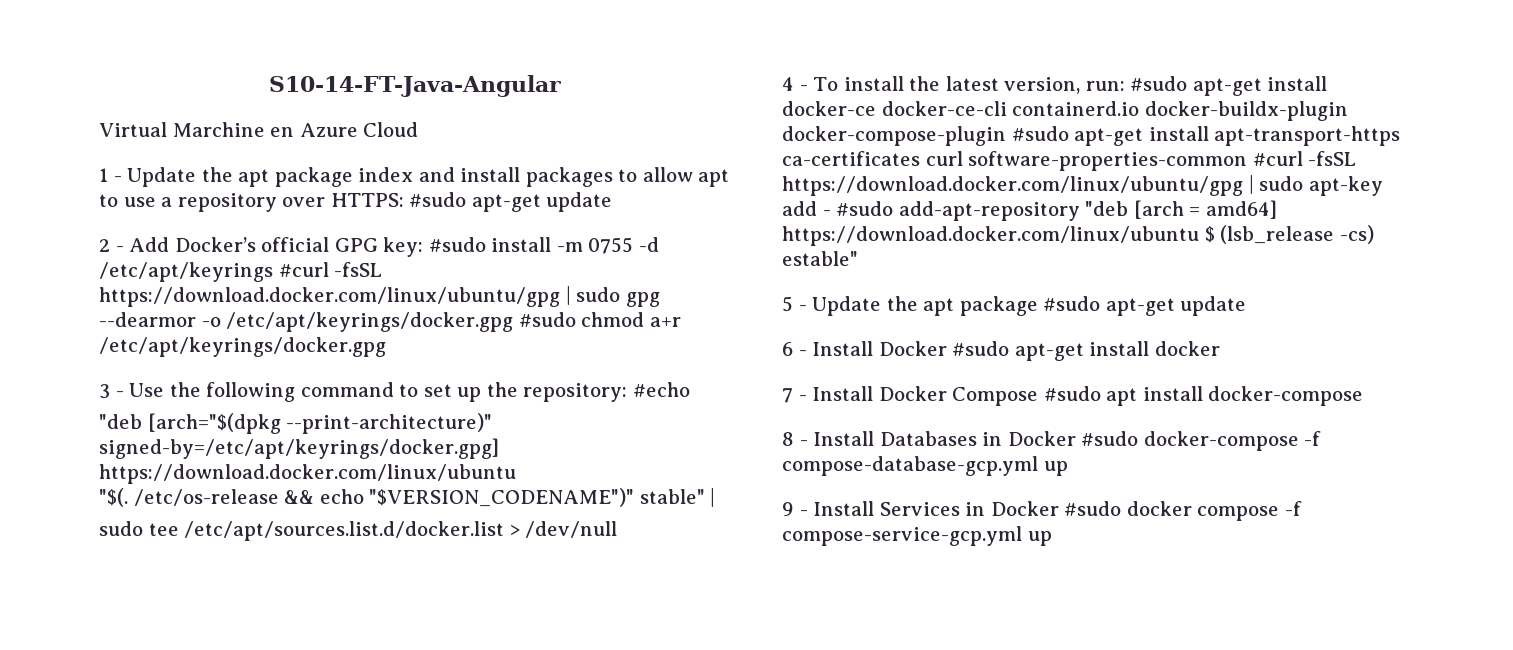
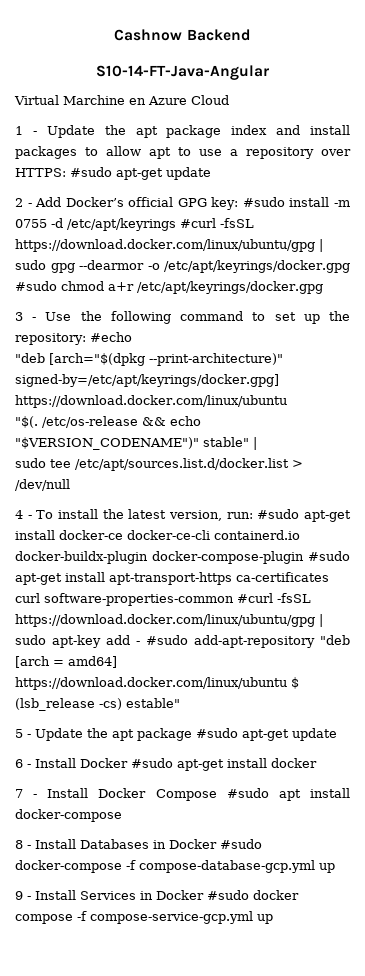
+ Cashnow Backend

